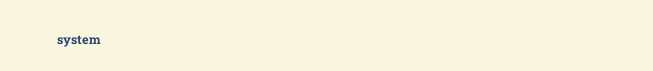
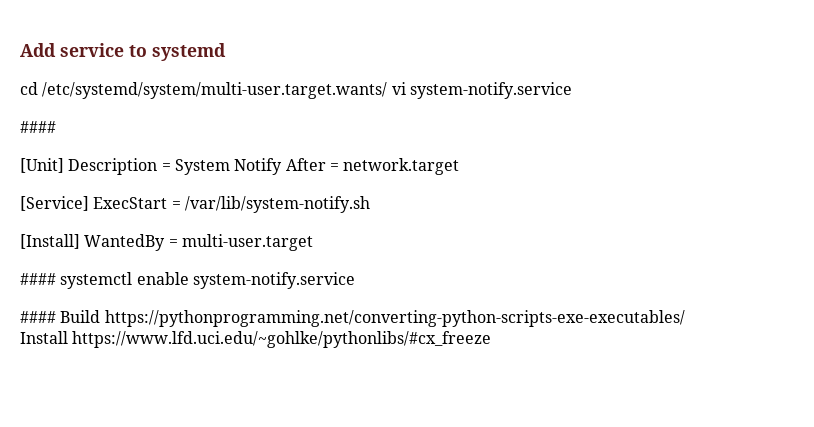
- system
+ Add service to systemd
+ cd /etc/systemd/system/multi-user.target.wants/ vi system-notify.service
+ ####
+ [Unit] Description = System Notify After = network.target
+ [Service] ExecStart = /var/lib/system-notify.sh
+ [Install] WantedBy = multi-user.target
+ #### systemctl enable system-notify.service
+ #### Build https://pythonprogramming.net/converting-python-scripts-exe-executables/ Install https://www.lfd.uci.edu/~gohlke/pythonlibs/#cx_freeze

